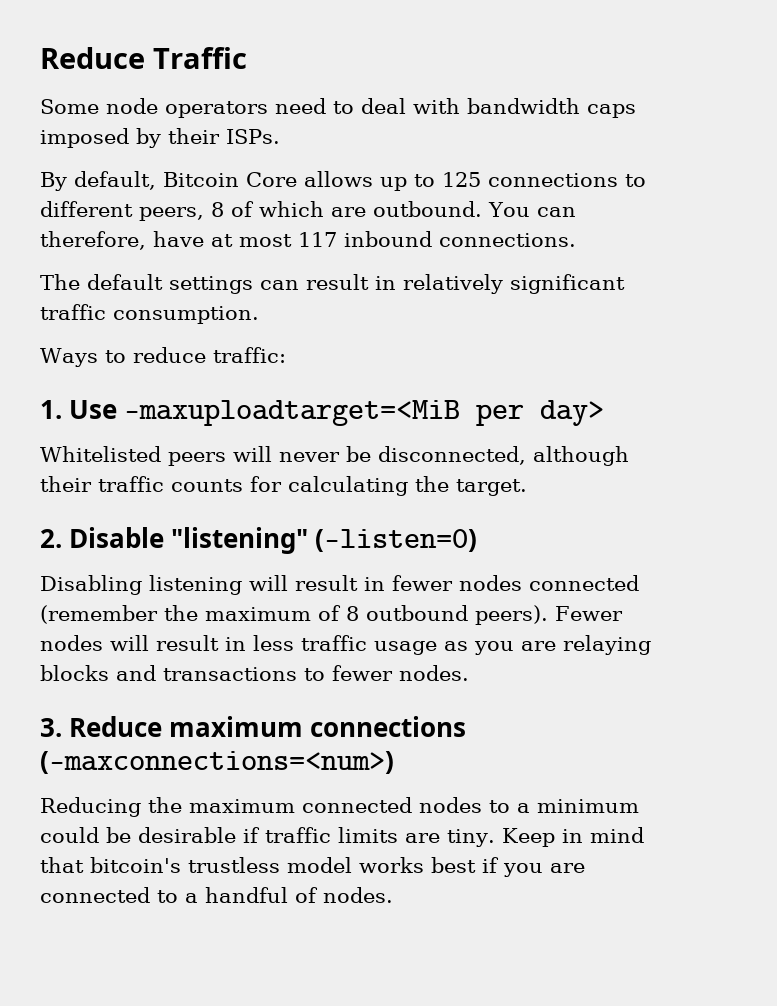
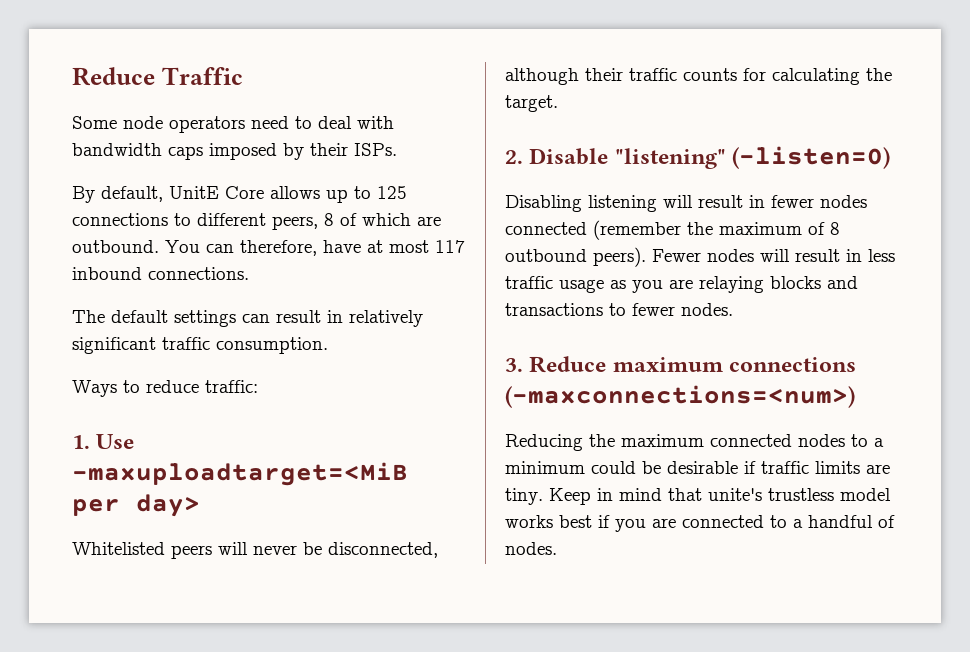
- By default, Bitcoin Core allows up to 125 connections to different peers, 8 of which are outbound.
+ By default, UnitE Core allows up to 125 connections to different peers, 8 of which are outbound.
- Keep in mind that bitcoin's trustless model works best if you are connected to a handful of nodes.
+ Keep in mind that unite's trustless model works best if you are connected to a handful of nodes.

